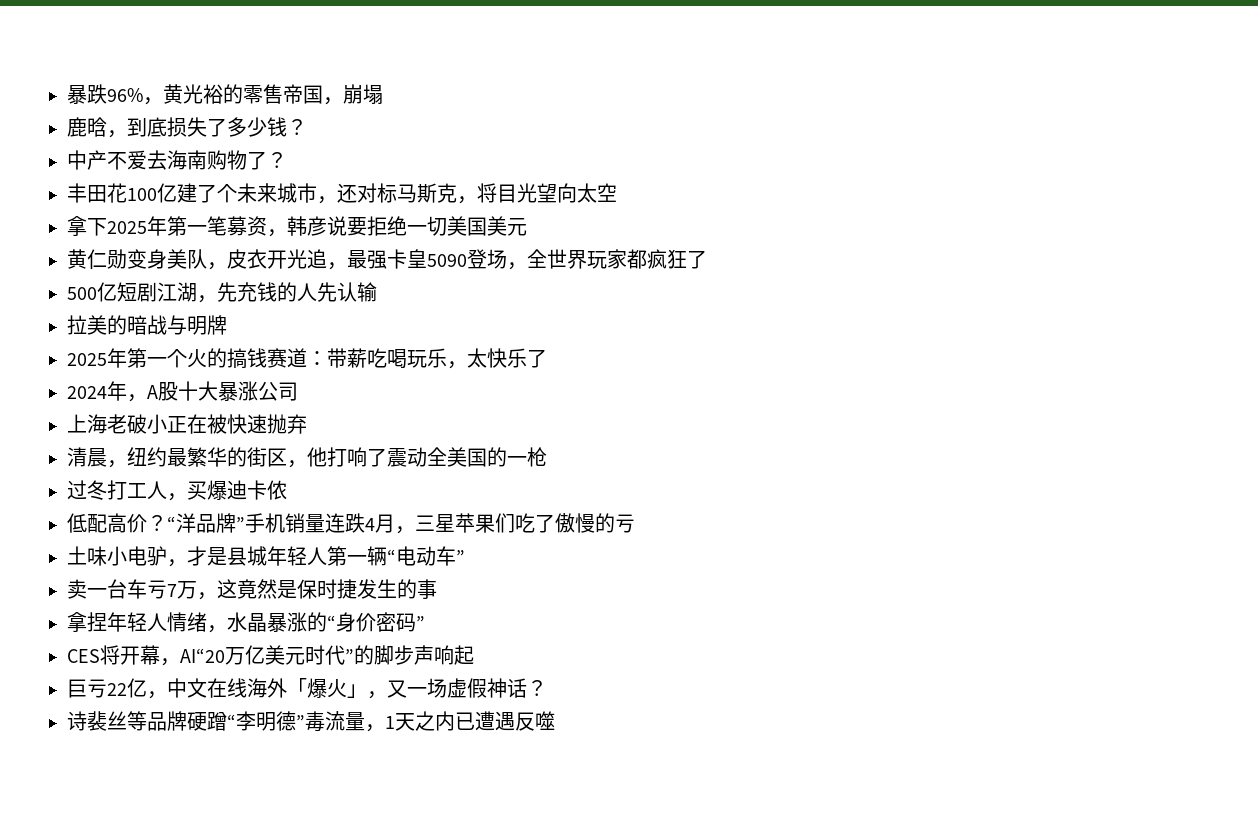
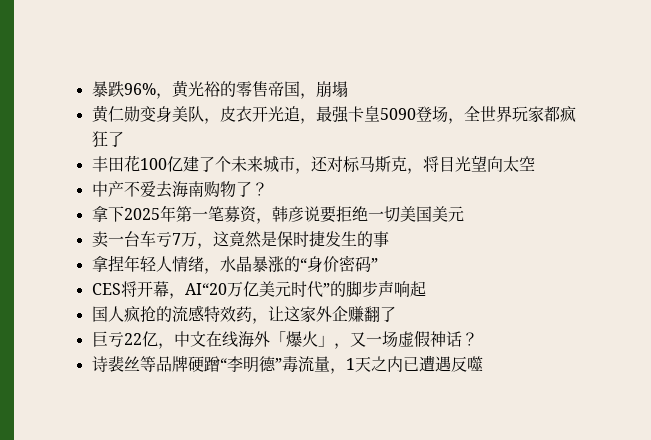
- 鹿晗，到底损失了多少钱？
- 中产不爱去海南购物了？
- 丰田花100亿建了个未来城市，还对标马斯克，将目光望向太空
- 拿下2025年第一笔募资，韩彦说要拒绝一切美国美元
- 500亿短剧江湖，先充钱的人先认输
- 拉美的暗战与明牌
- 2025年第一个火的搞钱赛道：带薪吃喝玩乐，太快乐了
- 2024年，A股十大暴涨公司
- 上海老破小正在被快速抛弃
- 清晨，纽约最繁华的街区，他打响了震动全美国的一枪
- 过冬打工人，买爆迪卡侬
- 低配高价？“洋品牌”手机销量连跌4月，三星苹果们吃了傲慢的亏
- 土味小电驴，才是县城年轻人第一辆“电动车”
+ 丰田花100亿建了个未来城市，还对标马斯克，将目光望向太空
+ 中产不爱去海南购物了？
+ 拿下2025年第一笔募资，韩彦说要拒绝一切美国美元
+ 国人疯抢的流感特效药，让这家外企赚翻了

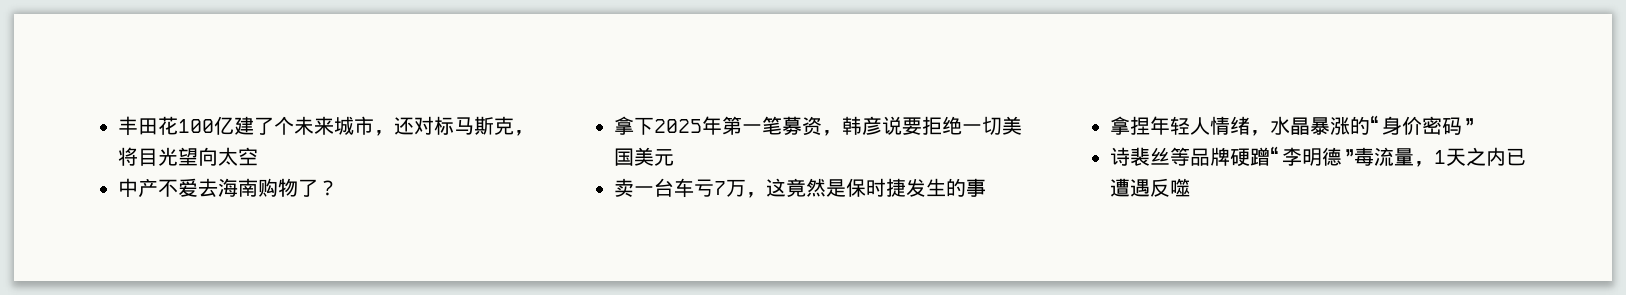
- 暴跌96%，黄光裕的零售帝国，崩塌
- 黄仁勋变身美队，皮衣开光追，最强卡皇5090登场，全世界玩家都疯狂了
- CES将开幕，AI“20万亿美元时代”的脚步声响起
- 国人疯抢的流感特效药，让这家外企赚翻了
- 巨亏22亿，中文在线海外「爆火」，又一场虚假神话？

